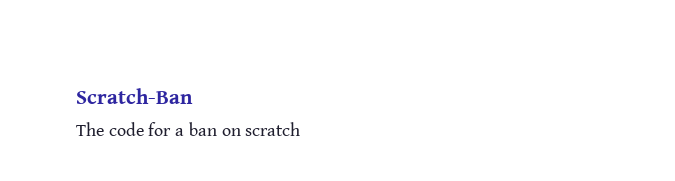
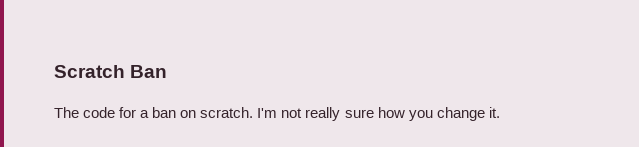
- Scratch-Ban
+ Scratch Ban
- The code for a ban on scratch
+ The code for a ban on scratch. I'm not really sure how you change it.

